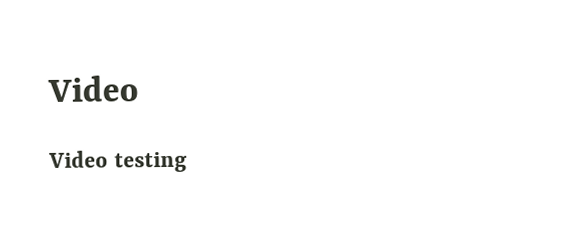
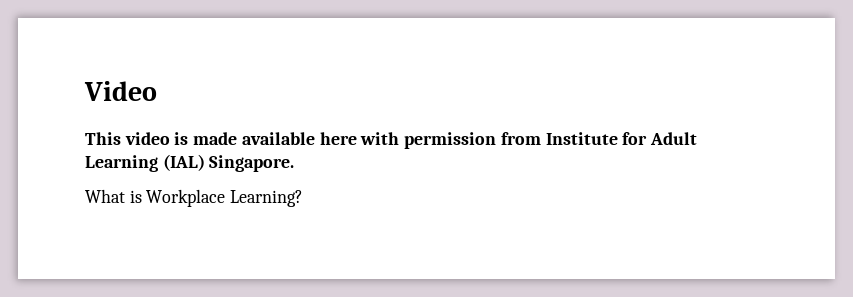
- Video testing
+ This video is made available here with permission from Institute for Adult Learning (IAL) Singapore.
+ What is Workplace Learning?

